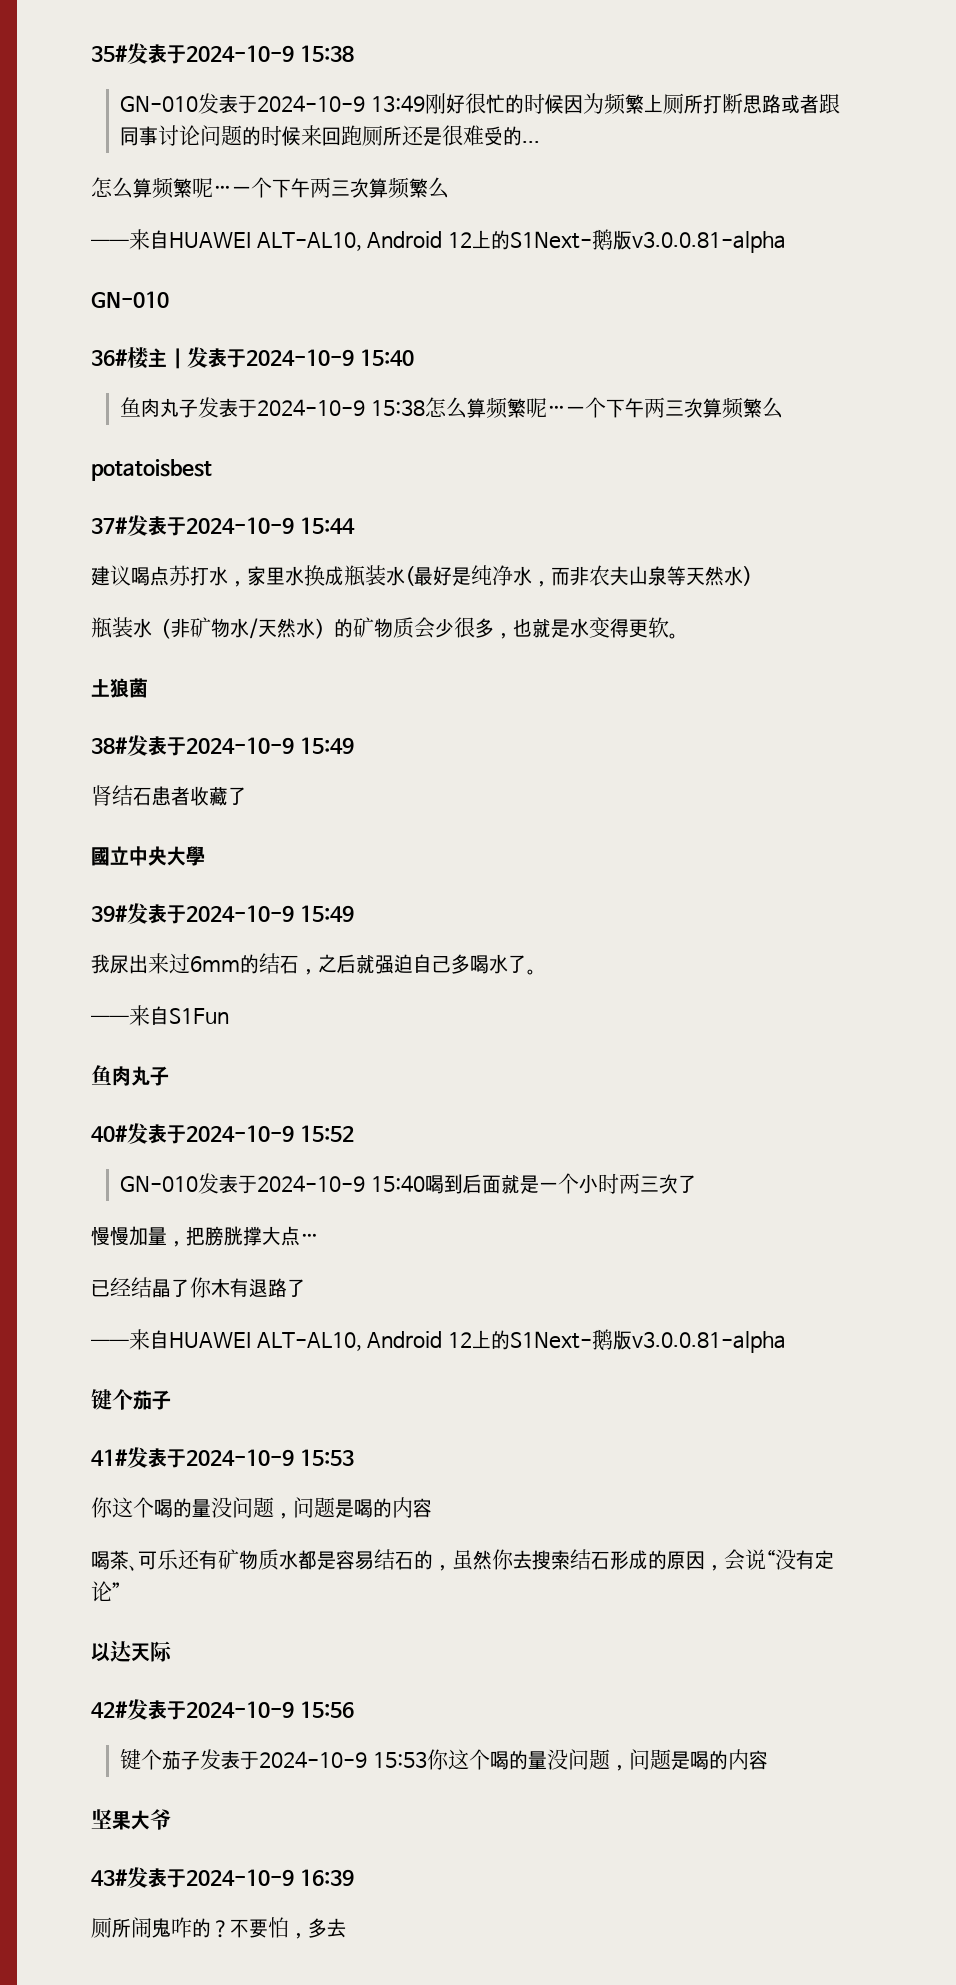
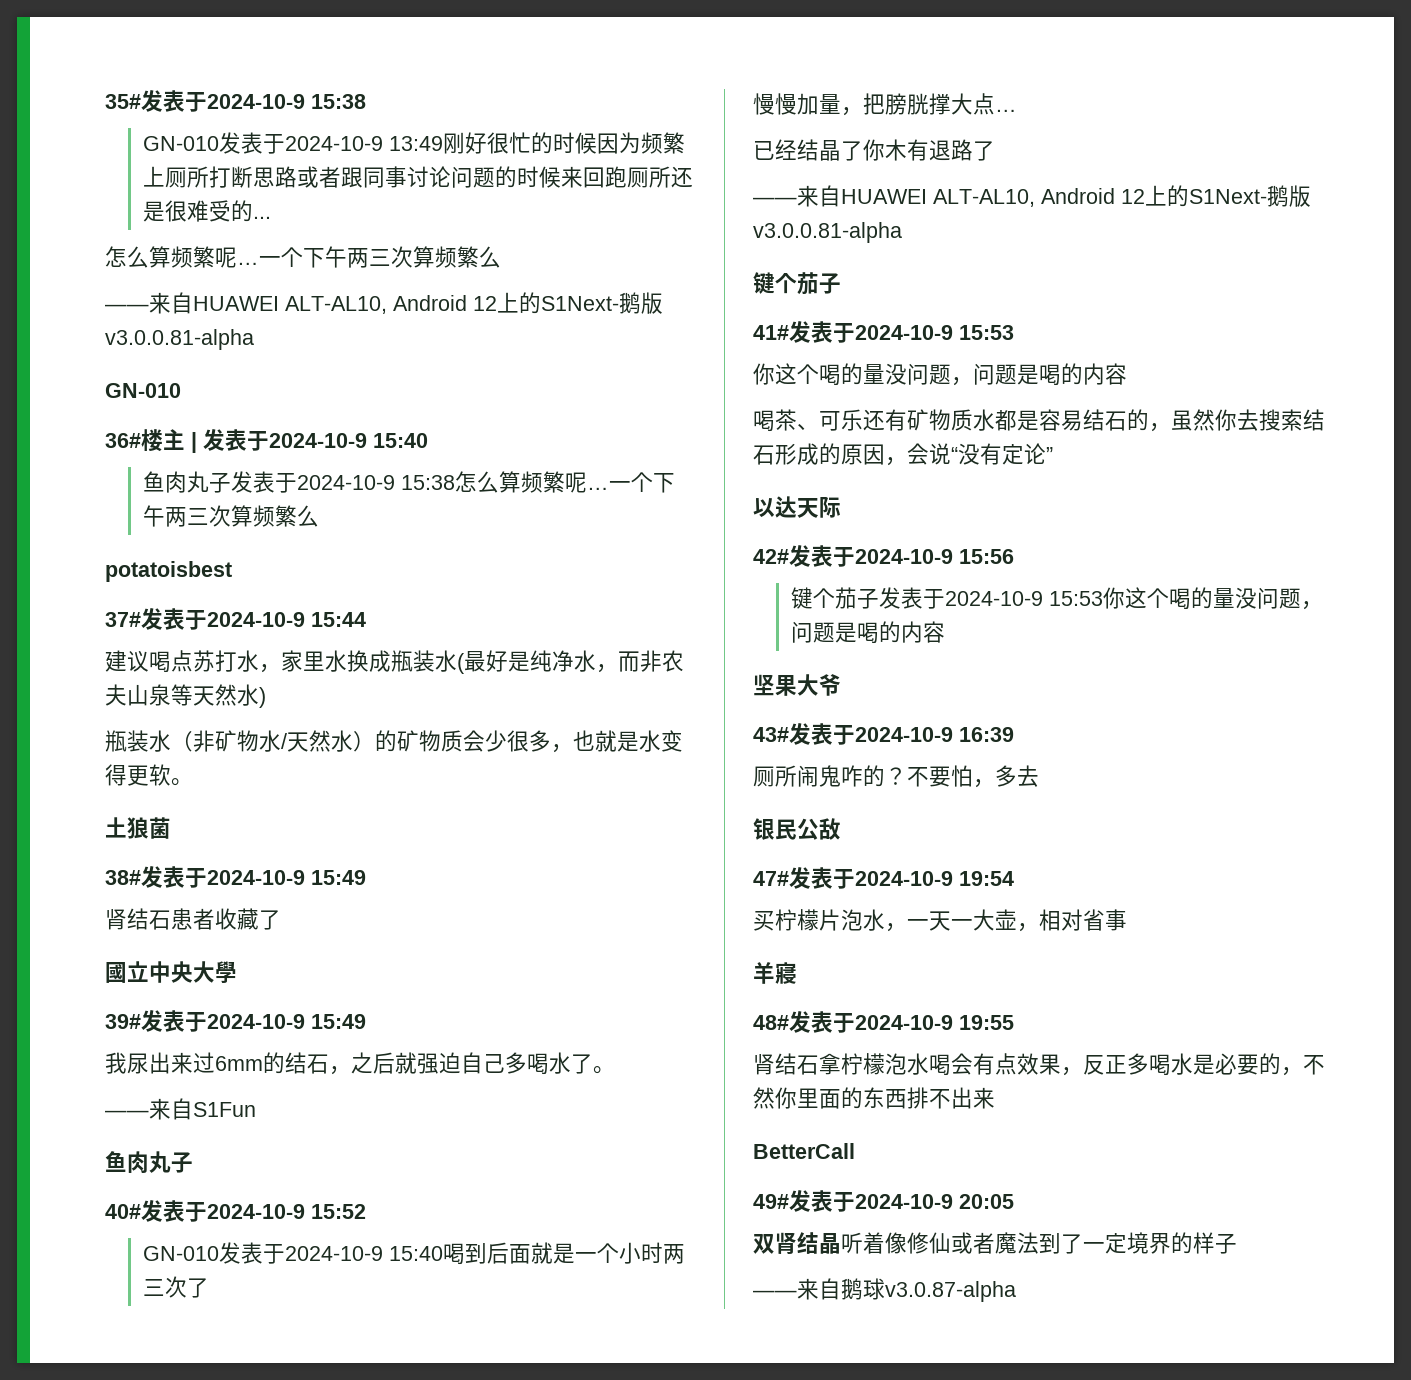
+ 银民公敌
+ 47#发表于2024-10-9 19:54
+ 买柠檬片泡水，一天一大壶，相对省事
+ 羊寢
+ 48#发表于2024-10-9 19:55
+ 肾结石拿柠檬泡水喝会有点效果，反正多喝水是必要的，不然你里面的东西排不出来
+ BetterCall
+ 49#发表于2024-10-9 20:05
+ 双肾结晶听着像修仙或者魔法到了一定境界的样子
+ ——来自鹅球v3.0.87-alpha

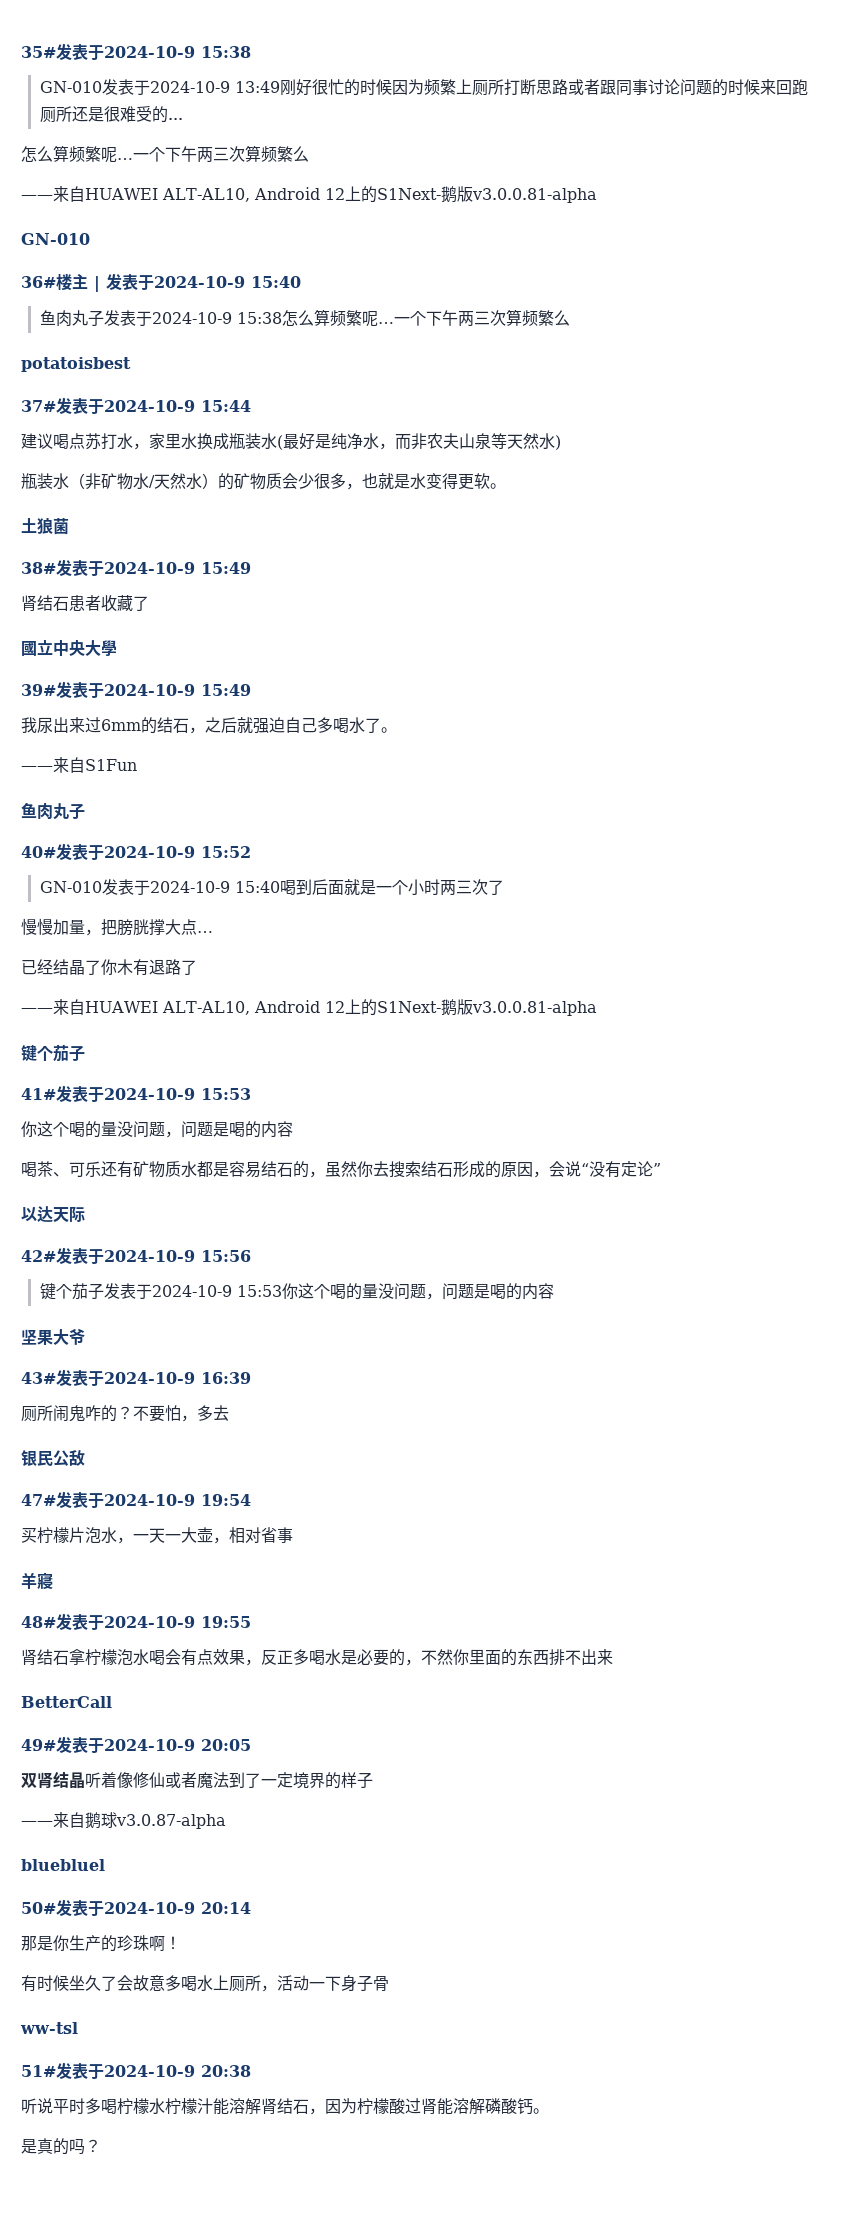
+ bluebluel
+ 50#发表于2024-10-9 20:14
+ 那是你生产的珍珠啊！
+ 有时候坐久了会故意多喝水上厕所，活动一下身子骨
+ ww-tsl
+ 51#发表于2024-10-9 20:38
+ 听说平时多喝柠檬水柠檬汁能溶解肾结石，因为柠檬酸过肾能溶解磷酸钙。
+ 是真的吗？

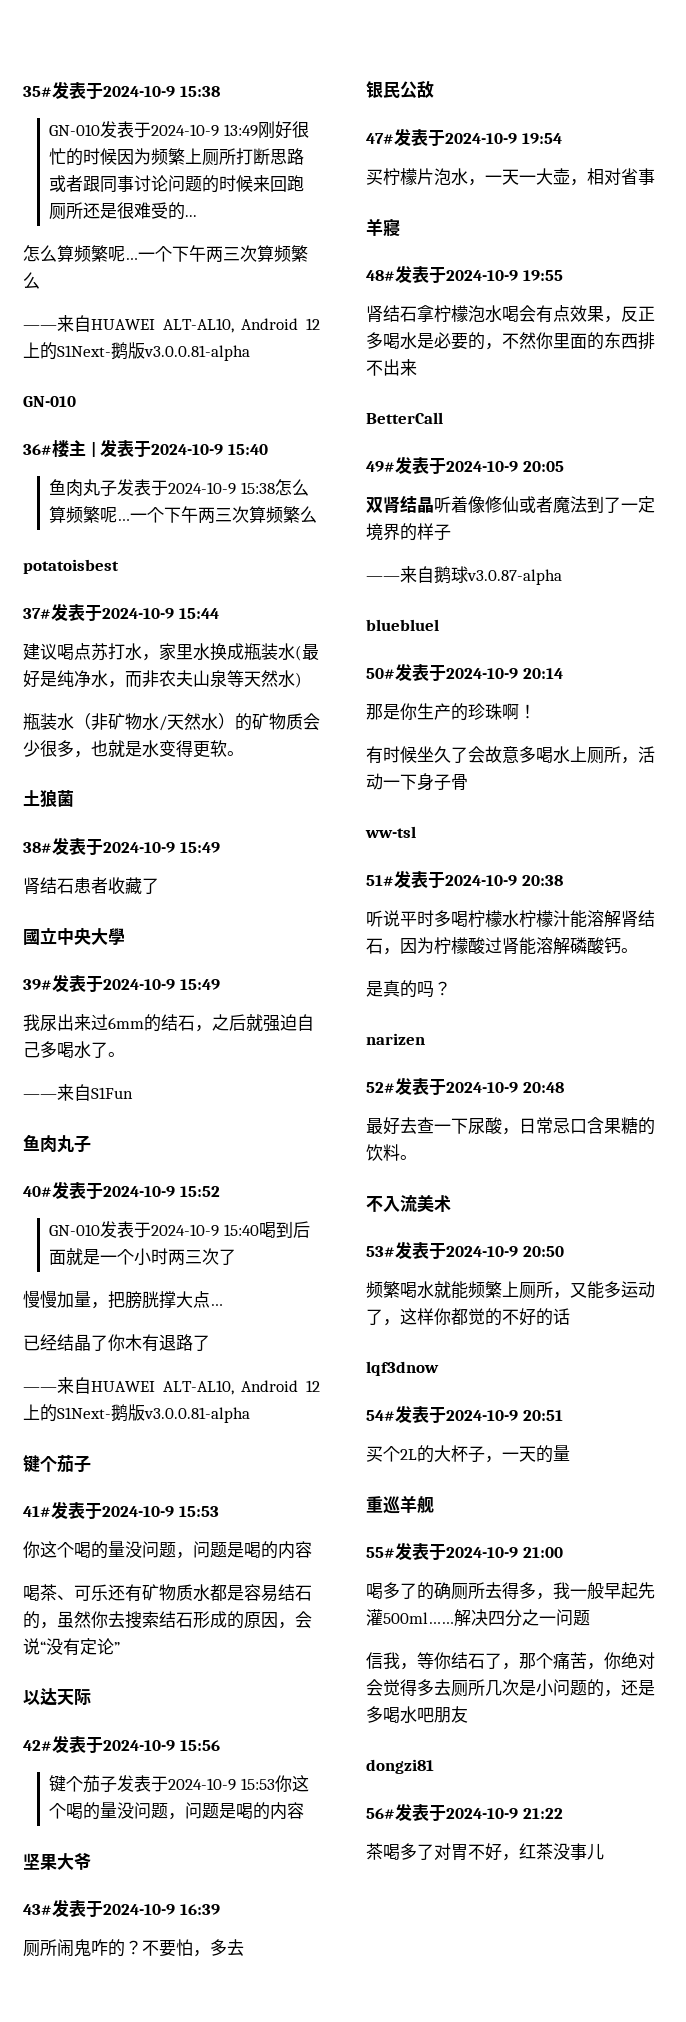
+ narizen
+ 52#发表于2024-10-9 20:48
+ 最好去查一下尿酸，日常忌口含果糖的饮料。
+ 不入流美术
+ 53#发表于2024-10-9 20:50
+ 频繁喝水就能频繁上厕所，又能多运动了，这样你都觉的不好的话
+ lqf3dnow
+ 54#发表于2024-10-9 20:51
+ 买个2L的大杯子，一天的量
+ 重巡羊舰
+ 55#发表于2024-10-9 21:00
+ 喝多了的确厕所去得多，我一般早起先灌500ml……解决四分之一问题
+ 信我，等你结石了，那个痛苦，你绝对会觉得多去厕所几次是小问题的，还是多喝水吧朋友
+ dongzi81
+ 56#发表于2024-10-9 21:22
+ 茶喝多了对胃不好，红茶没事儿

